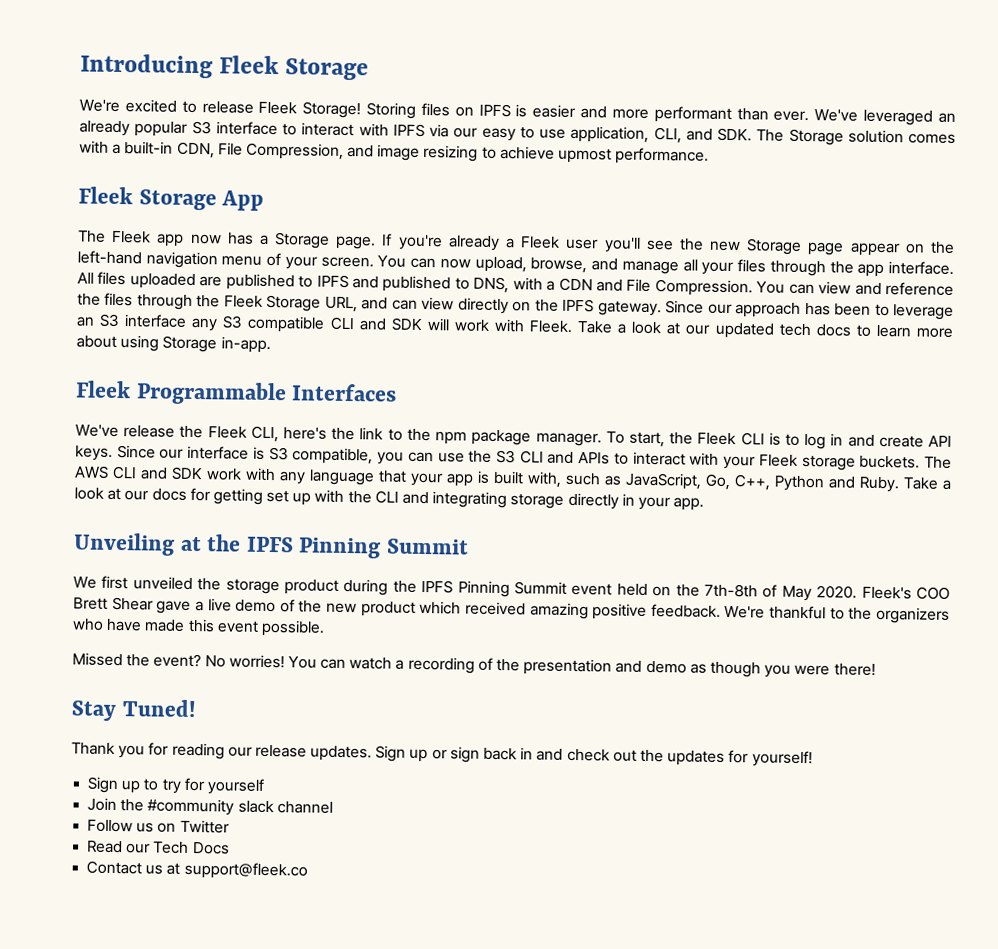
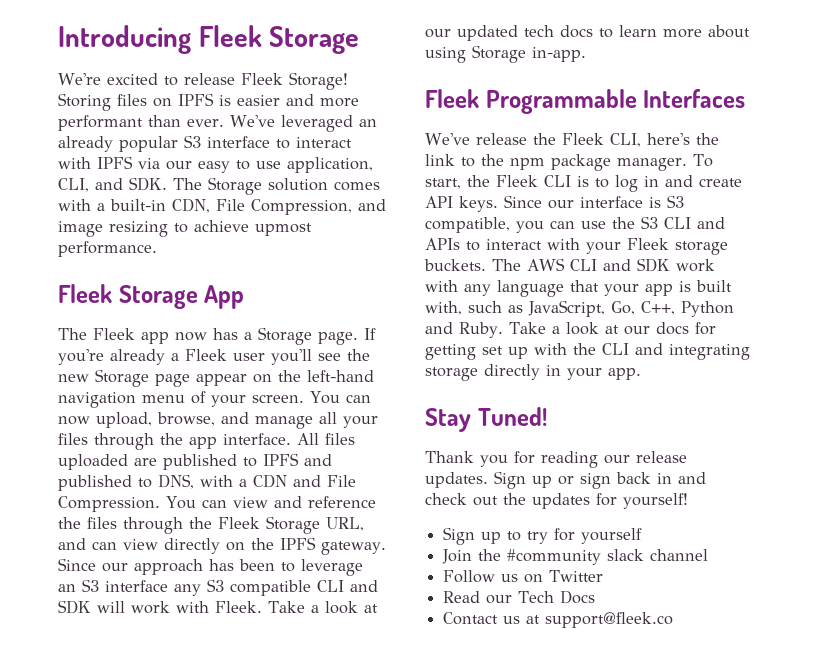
- Unveiling at the IPFS Pinning Summit
- We first unveiled the storage product during the IPFS Pinning Summit event held on the 7th-8th of May 2020. Fleek's COO Brett Shear gave a live demo of the new product which received amazing positive feedback. We're thankful to the organizers who have made this event possible.
- Missed the event? No worries! You can watch a recording of the presentation and demo as though you were there!

